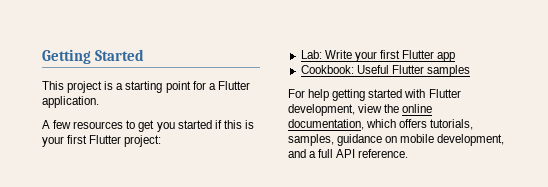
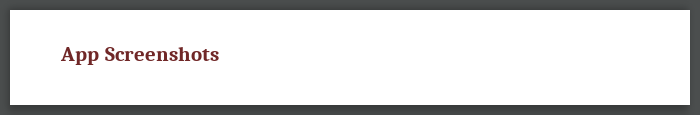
- Getting Started
- This project is a starting point for a Flutter application.
- A few resources to get you started if this is your first Flutter project:
- Lab: Write your first Flutter app
- Cookbook: Useful Flutter samples
- For help getting started with Flutter development, view the online documentation, which offers tutorials, samples, guidance on mobile development, and a full API reference.
+ App Screenshots

